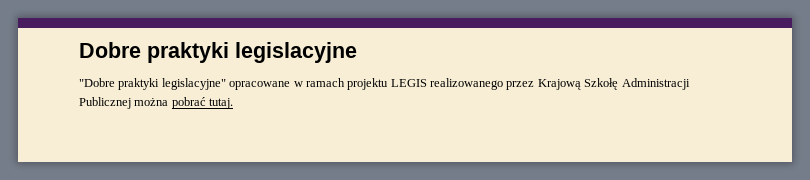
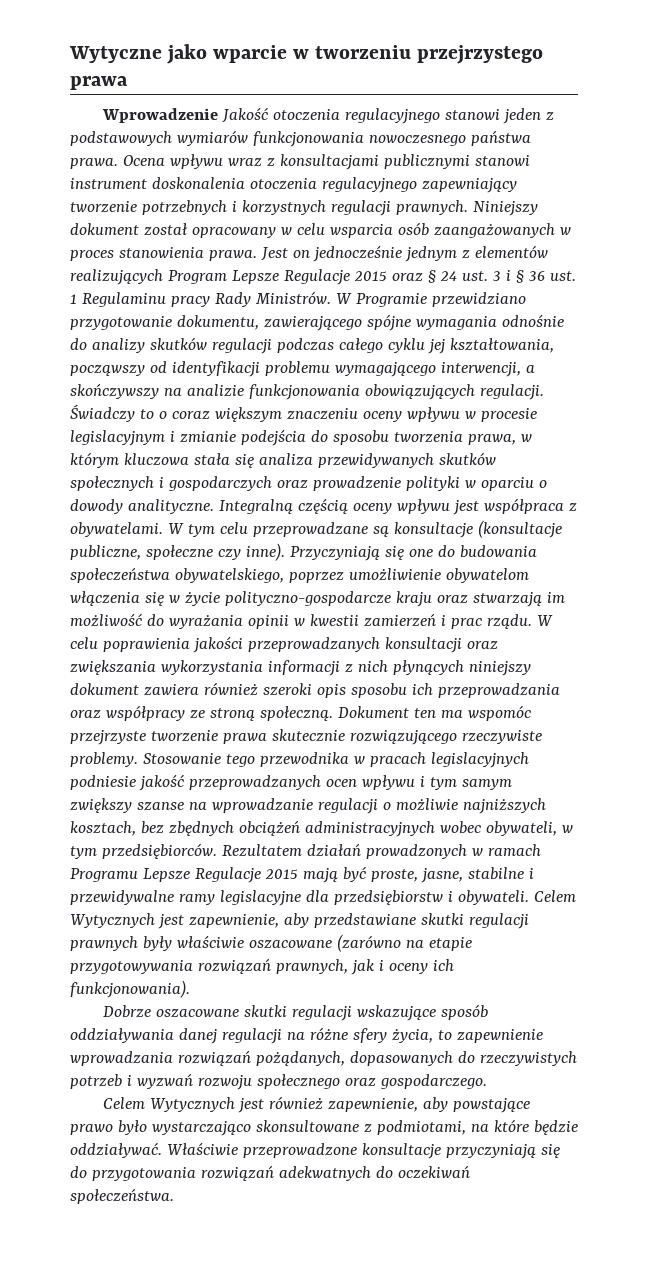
- Dobre praktyki legislacyjne
- "Dobre praktyki legislacyjne" opracowane w ramach projektu LEGIS realizowanego przez Krajową Szkołę Administracji Publicznej można pobrać tutaj.
+ Wytyczne jako wparcie w tworzeniu przejrzystego prawa
+ Wprowadzenie Jakość otoczenia regulacyjnego stanowi jeden z podstawowych wymiarów funkcjonowania nowoczesnego państwa prawa. Ocena wpływu wraz z konsultacjami publicznymi stanowi instrument doskonalenia otoczenia regulacyjnego zapewniający tworzenie potrzebnych i korzystnych regulacji prawnych. Niniejszy dokument został opracowany w celu wsparcia osób zaangażowanych w proces stanowienia prawa. Jest on jednocześnie jednym z elementów realizujących Program Lepsze Regulacje 2015 oraz § 24 ust. 3 i § 36 ust. 1 Regulaminu pracy Rady Ministrów. W Programie przewidziano przygotowanie dokumentu, zawierającego spójne wymagania odnośnie do analizy skutków regulacji podczas całego cyklu jej kształtowania, począwszy od identyfikacji problemu wymagającego interwencji, a skończywszy na analizie funkcjonowania obowiązujących regulacji. Świadczy to o coraz większym znaczeniu oceny wpływu w procesie legislacyjnym i zmianie podejścia do sposobu tworzenia prawa, w którym kluczowa stała się analiza przewidywanych skutków społecznych i gospodarczych oraz prowadzenie polityki w oparciu o dowody analityczne. Integralną częścią oceny wpływu jest współpraca z obywatelami. W tym celu przeprowadzane są konsultacje (konsultacje publiczne, społeczne czy inne). Przyczyniają się one do budowania społeczeństwa obywatelskiego, poprzez umożliwienie obywatelom włączenia się w życie polityczno-gospodarcze kraju oraz stwarzają im możliwość do wyrażania opinii w kwestii zamierzeń i prac rządu. W celu poprawienia jakości przeprowadzanych konsultacji oraz zwiększania wykorzystania informacji z nich płynących niniejszy dokument zawiera również szeroki opis sposobu ich przeprowadzania oraz współpracy ze stroną społeczną. Dokument ten ma wspomóc przejrzyste tworzenie prawa skutecznie rozwiązującego rzeczywiste problemy. Stosowanie tego przewodnika w pracach legislacyjnych podniesie jakość przeprowadzanych ocen wpływu i tym samym zwiększy szanse na wprowadzanie regulacji o możliwie najniższych kosztach, bez zbędnych obciążeń administracyjnych wobec obywateli, w tym przedsiębiorców. Rezultatem działań prowadzonych w ramach Programu Lepsze Regulacje 2015 mają być proste, jasne, stabilne i przewidywalne ramy legislacyjne dla przedsiębiorstw i obywateli. Celem Wytycznych jest zapewnienie, aby przedstawiane skutki regulacji prawnych były właściwie oszacowane (zarówno na etapie przygotowywania rozwiązań prawnych, jak i oceny ich funkcjonowania).
+ Dobrze oszacowane skutki regulacji wskazujące sposób oddziaływania danej regulacji na różne sfery życia, to zapewnienie wprowadzania rozwiązań pożądanych, dopasowanych do rzeczywistych potrzeb i wyzwań rozwoju społecznego oraz gospodarczego.
+ Celem Wytycznych jest również zapewnienie, aby powstające prawo było wystarczająco skonsultowane z podmiotami, na które będzie oddziaływać. Właściwie przeprowadzone konsultacje przyczyniają się do przygotowania rozwiązań adekwatnych do oczekiwań społeczeństwa.

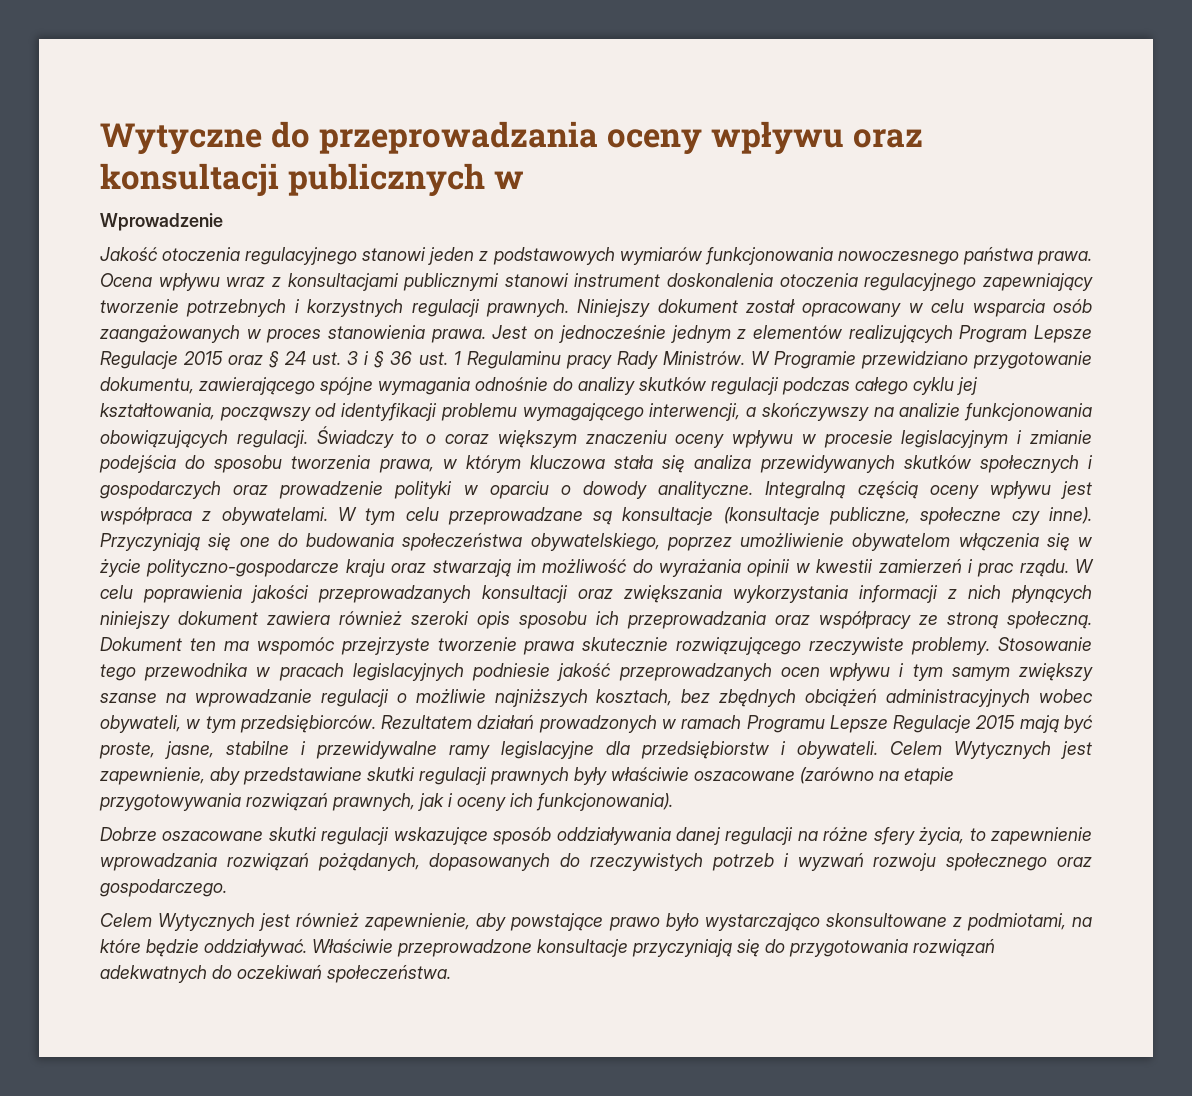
- Wytyczne jako wparcie w tworzeniu przejrzystego prawa
+ Wytyczne do przeprowadzania oceny wpływu oraz konsultacji publicznych w
- Wprowadzenie Jakość otoczenia regulacyjnego stanowi jeden z podstawowych wymiarów funkcjonowania nowoczesnego państwa prawa.
+ Wprowadzenie
+ Jakość otoczenia regulacyjnego stanowi jeden z podstawowych wymiarów funkcjonowania nowoczesnego państwa prawa.

